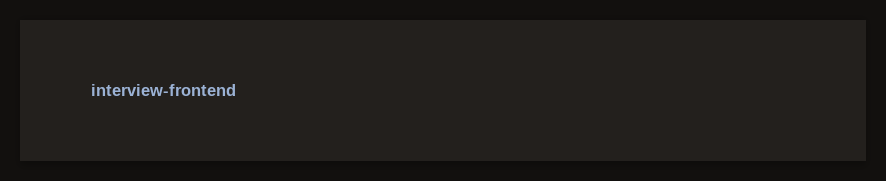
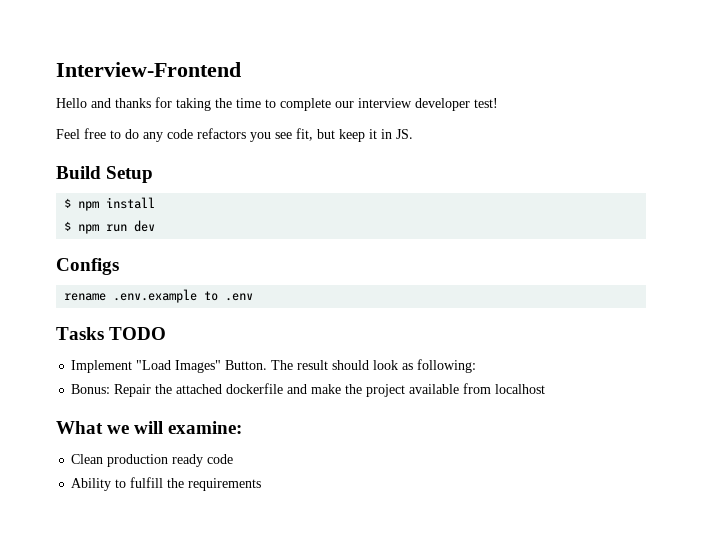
- interview-frontend
+ Interview-Frontend
+ Hello and thanks for taking the time to complete our interview developer test!
+ Feel free to do any code refactors you see fit, but keep it in JS.
+ Build Setup
+ $ npm install
+ $ npm run dev
+ Configs
+ rename .env.example to .env
+ Tasks TODO
+ Implement "Load Images" Button. The result should look as following:
+ Bonus: Repair the attached dockerfile and make the project available from localhost
+ What we will examine:
+ Clean production ready code
+ Ability to fulfill the requirements

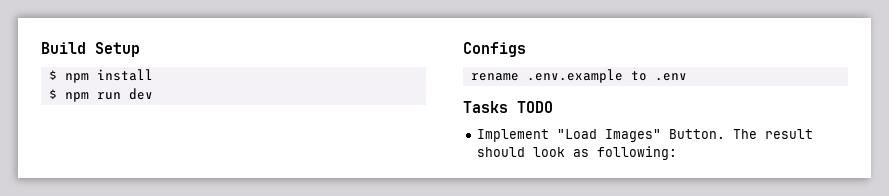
- Interview-Frontend
- Hello and thanks for taking the time to complete our interview developer test!
- Feel free to do any code refactors you see fit, but keep it in JS.
- Bonus: Repair the attached dockerfile and make the project available from localhost
- What we will examine:
- Clean production ready code
- Ability to fulfill the requirements

